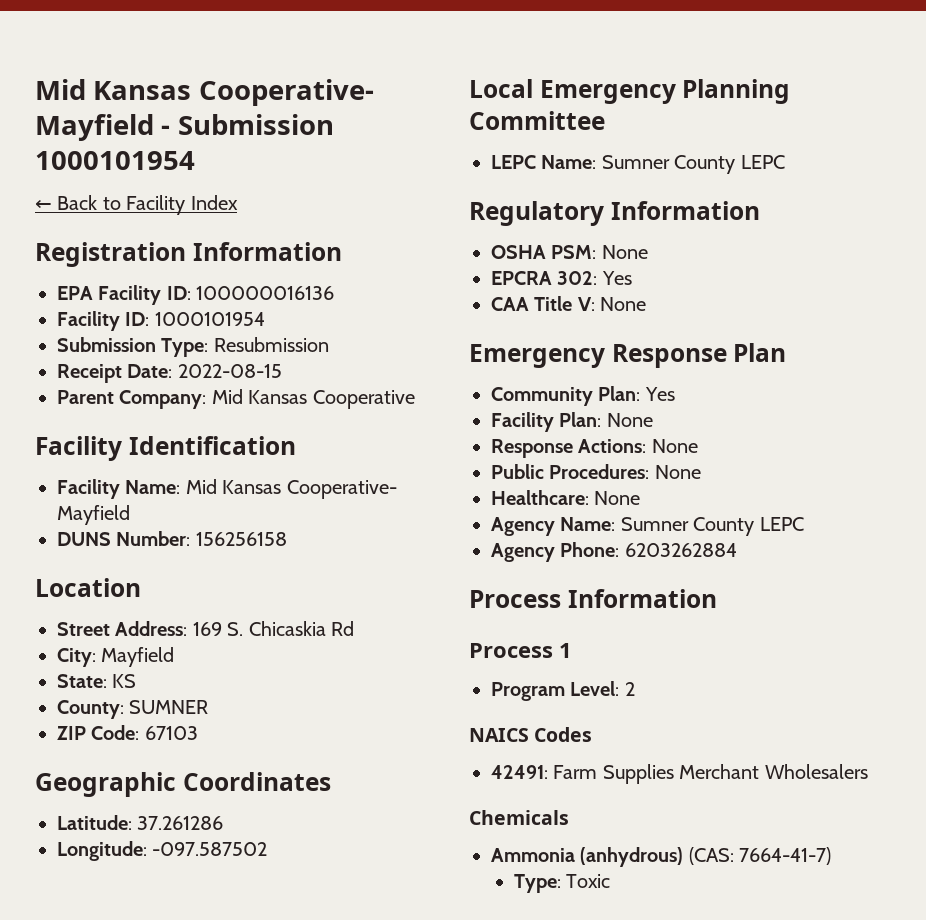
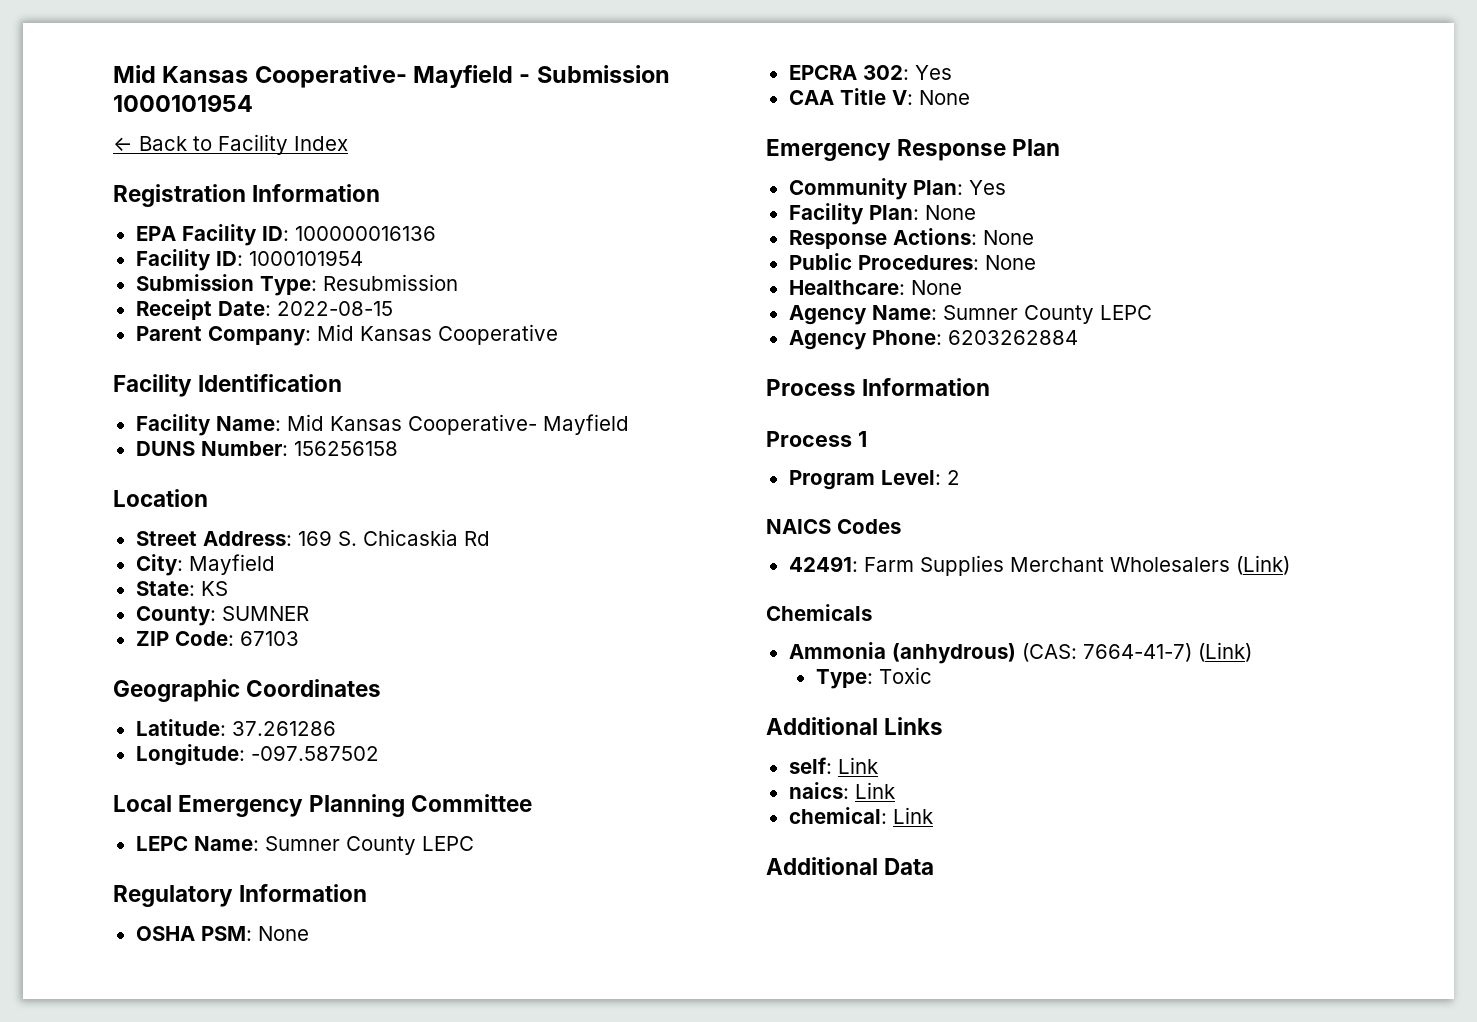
- 42491: Farm Supplies Merchant Wholesalers
+ 42491: Farm Supplies Merchant Wholesalers (Link)
- Ammonia (anhydrous) (CAS: 7664-41-7)
+ Ammonia (anhydrous) (CAS: 7664-41-7) (Link)
+ Additional Links
+ self: Link
+ naics: Link
+ chemical: Link
+ Additional Data

